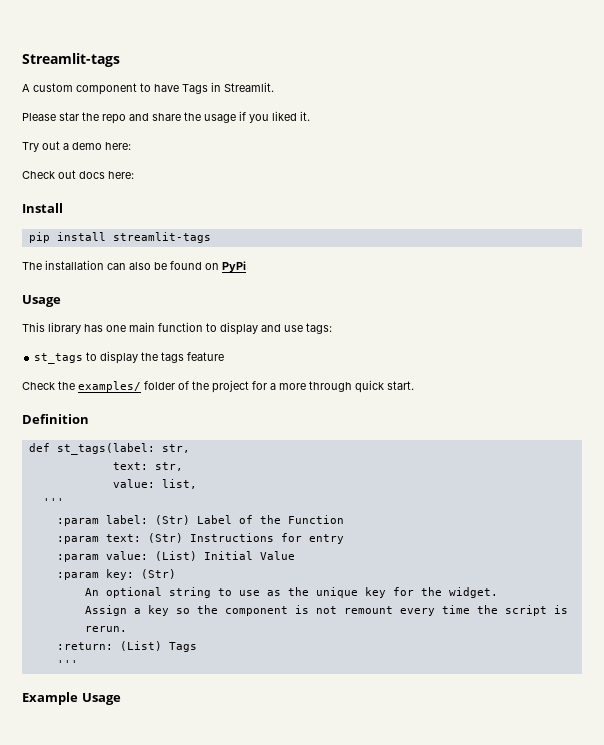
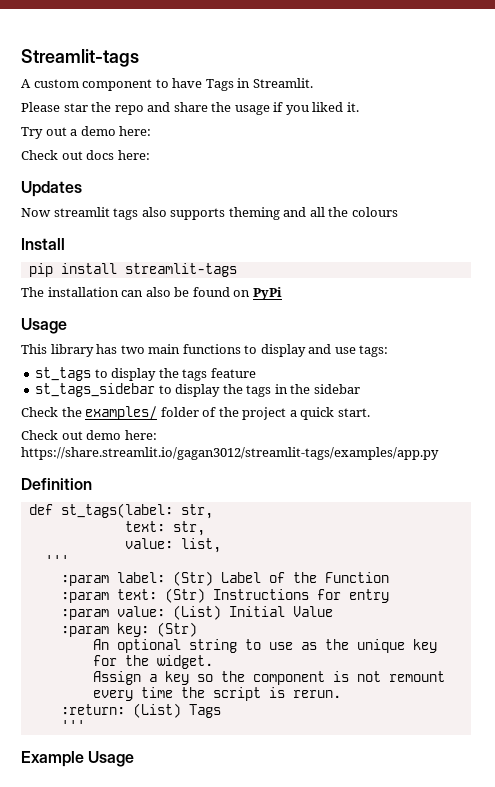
+ Updates
+ Now streamlit tags also supports theming and all the colours
- This library has one main function to display and use tags:
+ This library has two main functions to display and use tags:
+ st_tags_sidebar to display the tags in the sidebar
- Check the examples/ folder of the project for a more through quick start.
+ Check the examples/ folder of the project a quick start.
+ Check out demo here: https://share.streamlit.io/gagan3012/streamlit-tags/examples/app.py

